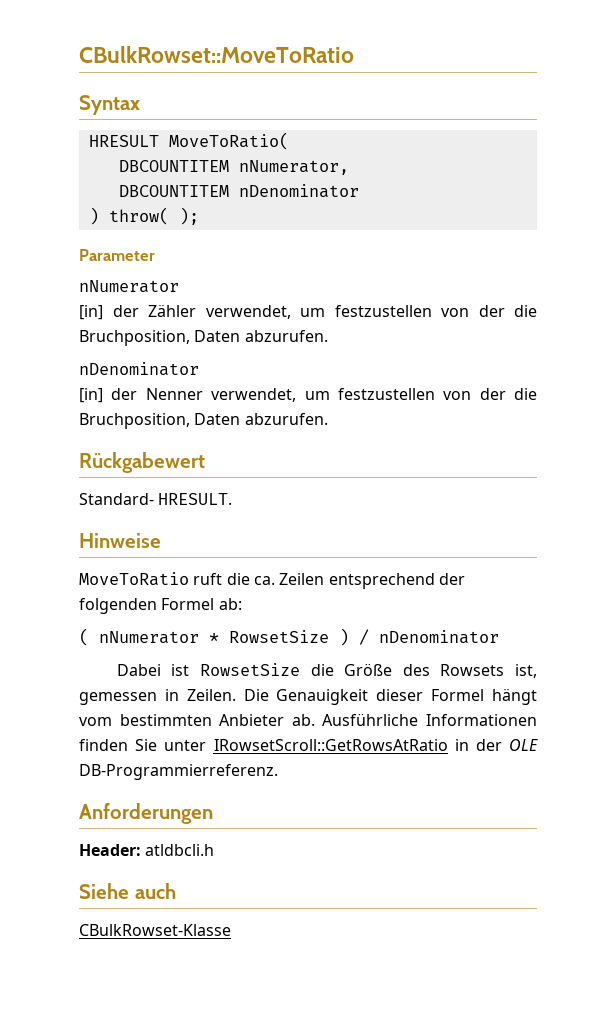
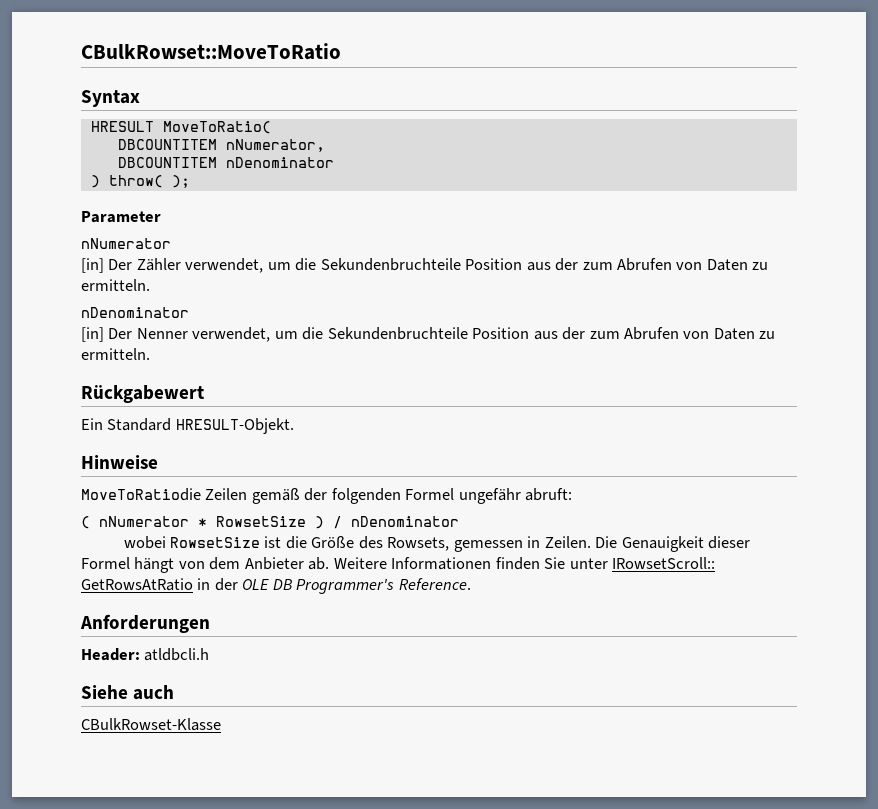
- [in] der Zähler verwendet, um festzustellen von der die Bruchposition, Daten abzurufen.
+ [in] Der Zähler verwendet, um die Sekundenbruchteile Position aus der zum Abrufen von Daten zu ermitteln.
- [in] der Nenner verwendet, um festzustellen von der die Bruchposition, Daten abzurufen.
+ [in] Der Nenner verwendet, um die Sekundenbruchteile Position aus der zum Abrufen von Daten zu ermitteln.
  Rückgabewert
- Standard- HRESULT.
+ Ein Standard HRESULT-Objekt.
  Hinweise
- MoveToRatio ruft die ca. Zeilen entsprechend der folgenden Formel ab:
+ MoveToRatiodie Zeilen gemäß der folgenden Formel ungefähr abruft:
- Dabei ist RowsetSize die Größe des Rowsets ist, gemessen in Zeilen.
+ wobei RowsetSize ist die Größe des Rowsets, gemessen in Zeilen.
- Die Genauigkeit dieser Formel hängt vom bestimmten Anbieter ab.
+ Die Genauigkeit dieser Formel hängt von dem Anbieter ab.
- Ausführliche Informationen finden Sie unter IRowsetScroll::GetRowsAtRatio in der OLE DB-Programmierreferenz.
+ Weitere Informationen finden Sie unter IRowsetScroll:: GetRowsAtRatio in der OLE DB Programmer's Reference.

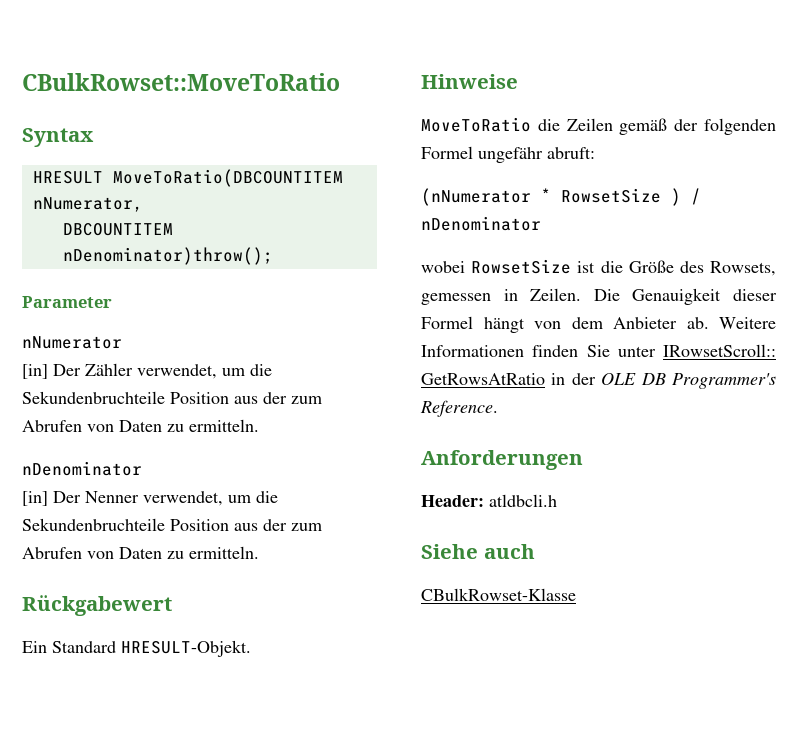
- HRESULT MoveToRatio(
- DBCOUNTITEM nNumerator,
+ HRESULT MoveToRatio(DBCOUNTITEM nNumerator,
- DBCOUNTITEM nDenominator
- ) throw( );
+ DBCOUNTITEM nDenominator)throw();
- MoveToRatiodie Zeilen gemäß der folgenden Formel ungefähr abruft:
+ MoveToRatio die Zeilen gemäß der folgenden Formel ungefähr abruft:
- ( nNumerator * RowsetSize ) / nDenominator
+ (nNumerator * RowsetSize ) / nDenominator

